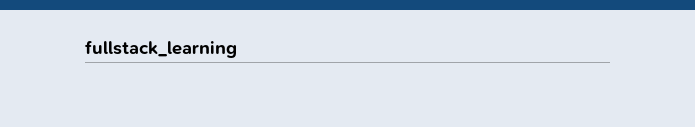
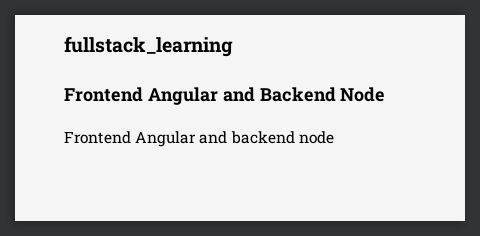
+ Frontend Angular and Backend Node
+ Frontend Angular and backend node

